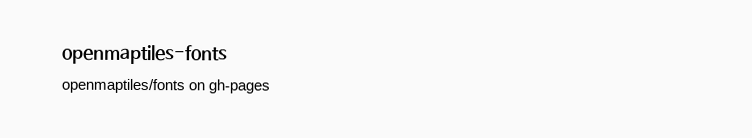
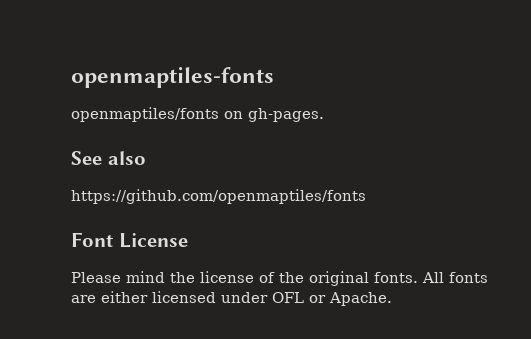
- openmaptiles/fonts on gh-pages
+ openmaptiles/fonts on gh-pages.
+ See also
+ https://github.com/openmaptiles/fonts
+ Font License
+ Please mind the license of the original fonts. All fonts are either licensed under OFL or Apache.

